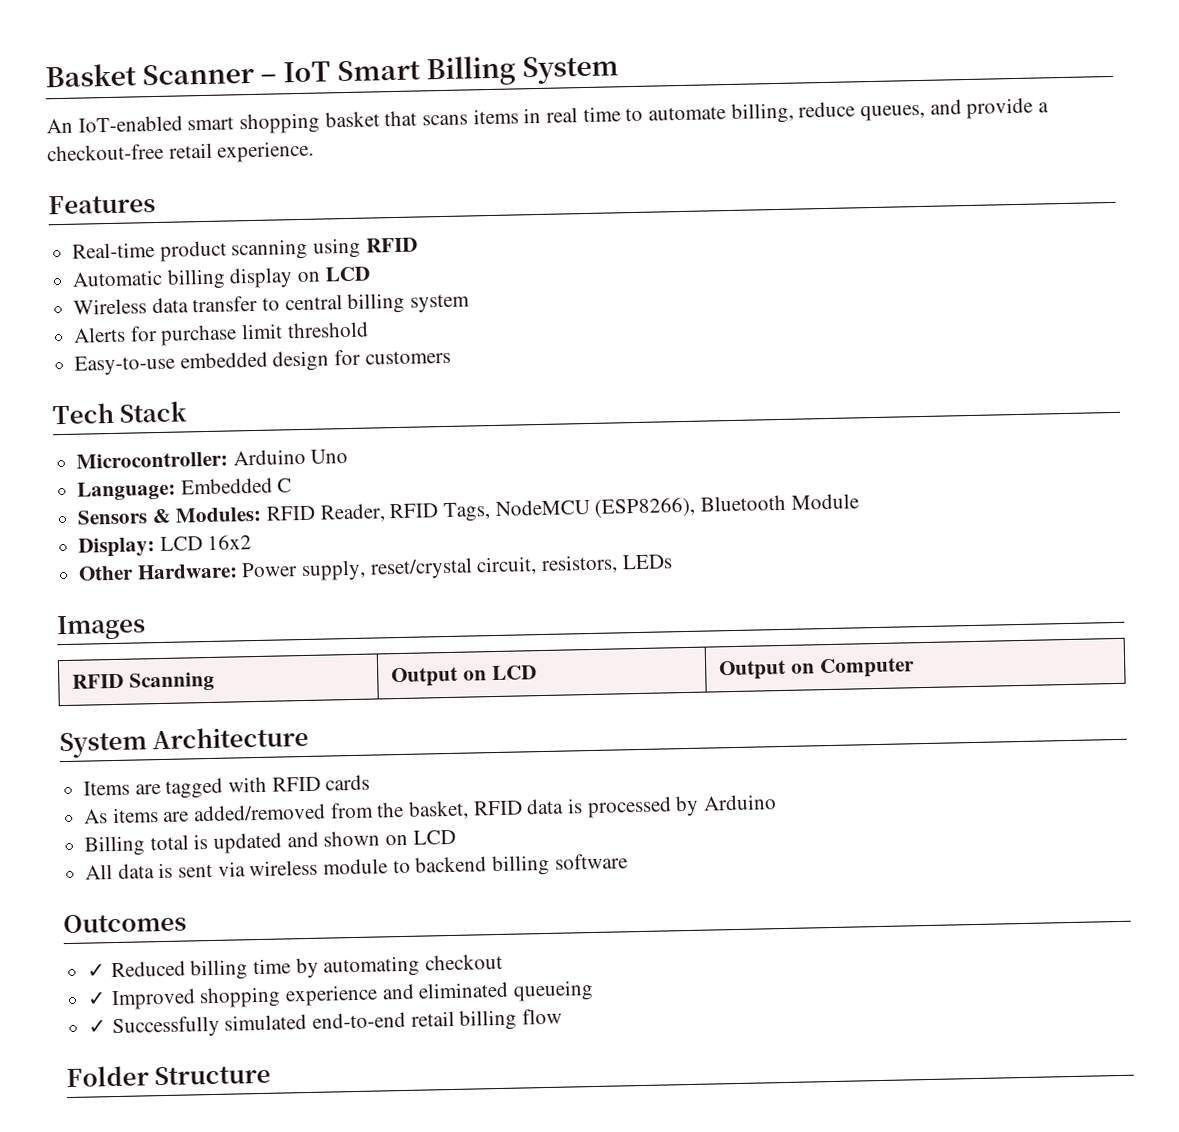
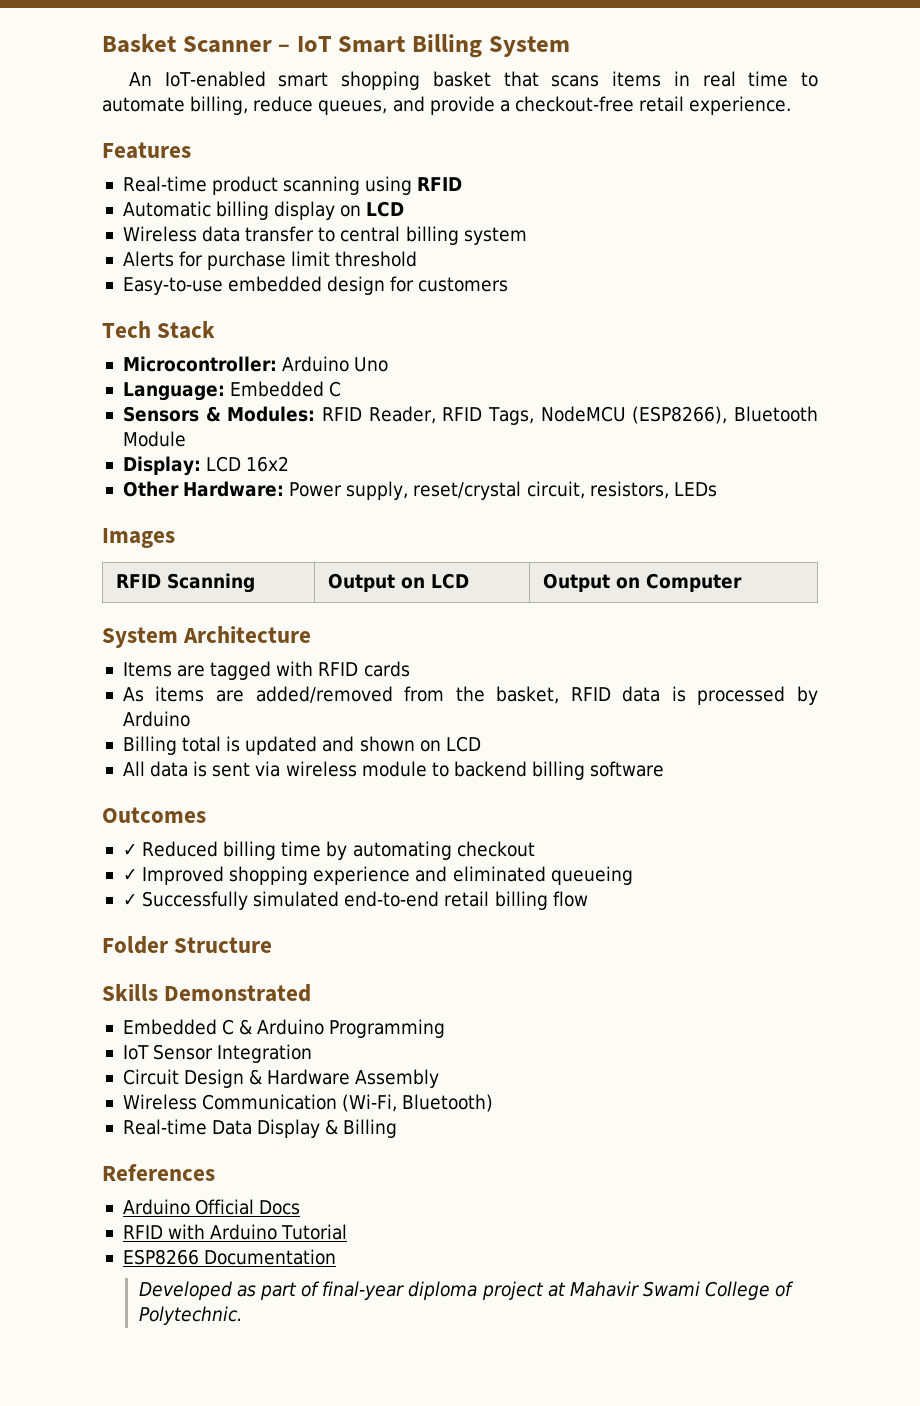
+ Skills Demonstrated
+ Embedded C & Arduino Programming
+ IoT Sensor Integration
+ Circuit Design & Hardware Assembly
+ Wireless Communication (Wi-Fi, Bluetooth)
+ Real-time Data Display & Billing
+ References
+ Arduino Official Docs
+ RFID with Arduino Tutorial
+ ESP8266 Documentation
+ Developed as part of final-year diploma project at Mahavir Swami College of Polytechnic.

